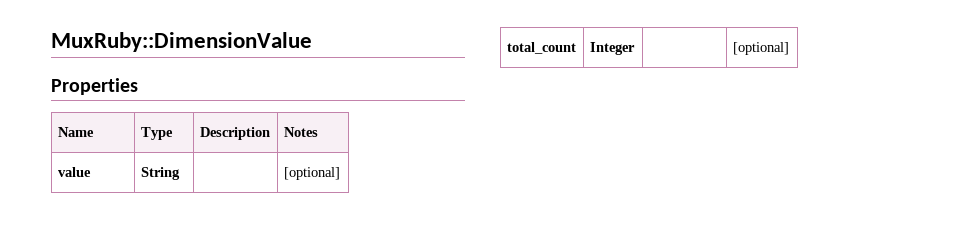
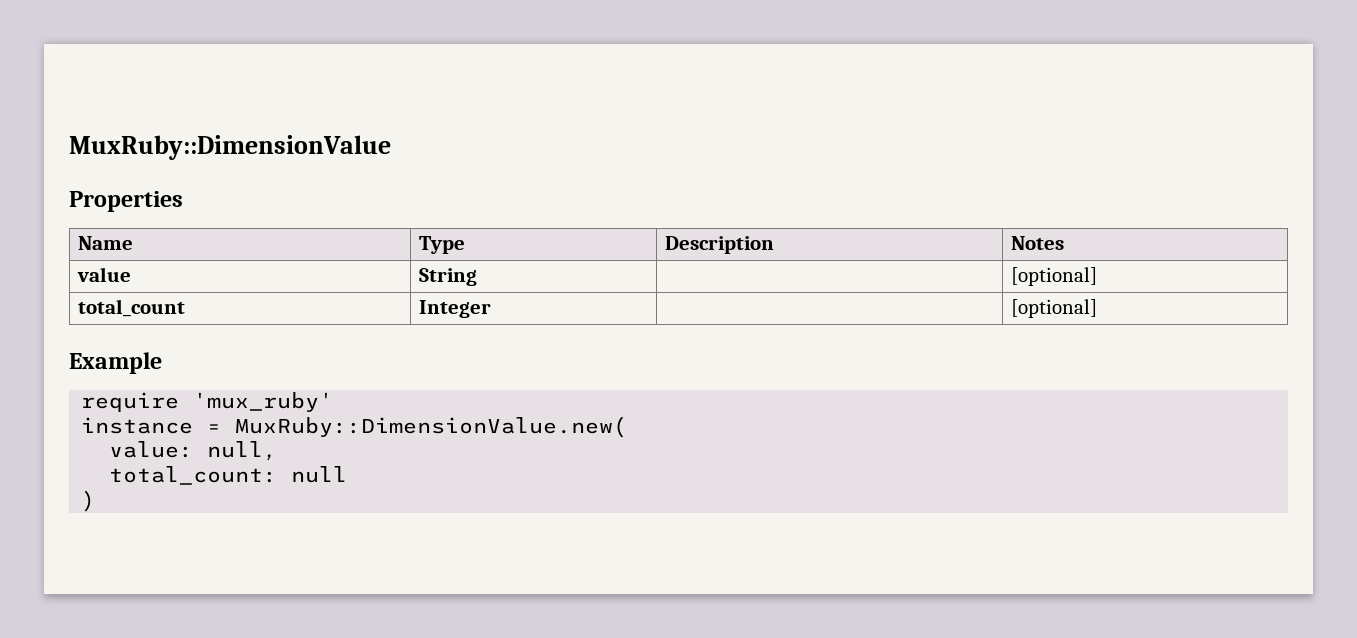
+ Example
+ require 'mux_ruby'
+ instance = MuxRuby::DimensionValue.new(
+ value: null,
+ total_count: null
+ )

